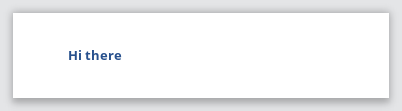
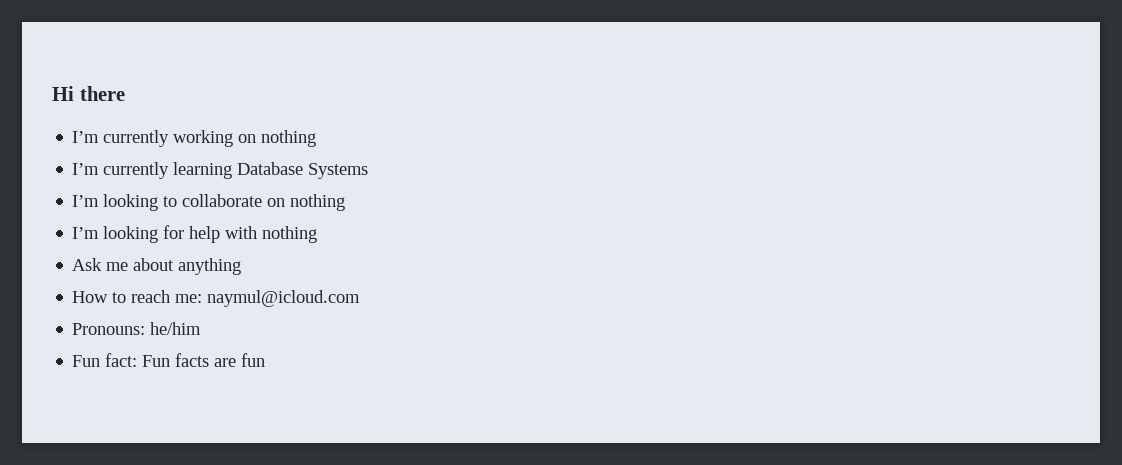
+ I’m currently working on nothing
+ I’m currently learning Database Systems
+ I’m looking to collaborate on nothing
+ I’m looking for help with nothing
+ Ask me about anything
+ How to reach me: naymul@icloud.com
+ Pronouns: he/him
+ Fun fact: Fun facts are fun

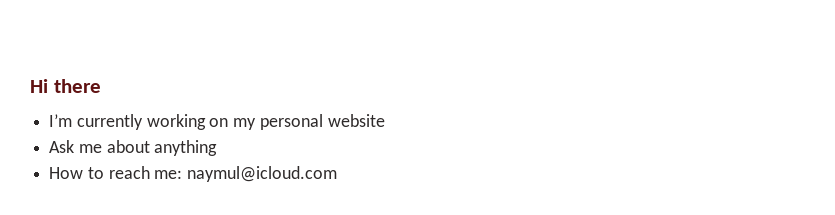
- I’m currently working on nothing
- I’m currently learning Database Systems
- I’m looking to collaborate on nothing
- I’m looking for help with nothing
+ I’m currently working on my personal website
- Pronouns: he/him
- Fun fact: Fun facts are fun

